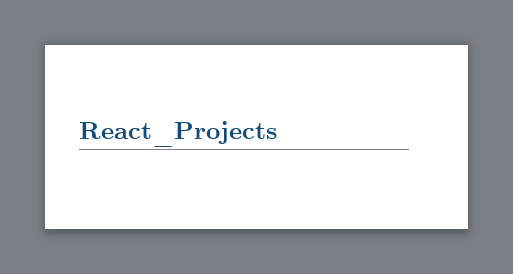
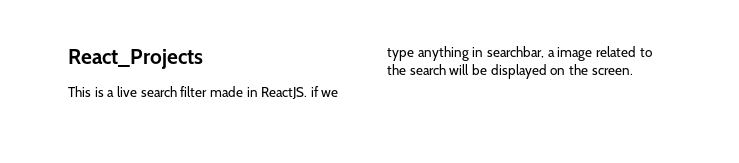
+ This is a live search filter made in ReactJS. if we type anything in searchbar, a image related to the search will be displayed on the screen.

